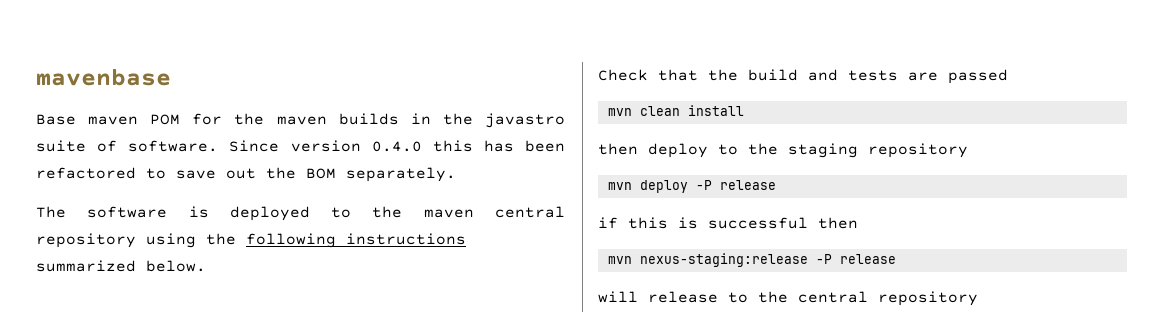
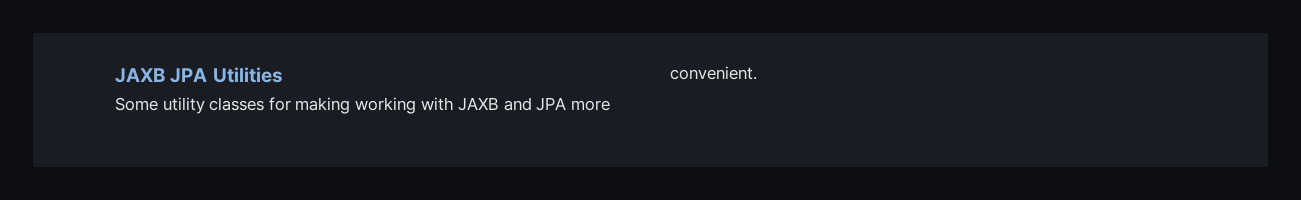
- mavenbase
- Base maven POM for the maven builds in the javastro suite of software. Since version 0.4.0 this has been refactored to save out the BOM separately.
- The software is deployed to the maven central repository using the following instructions summarized below.
- Check that the build and tests are passed
- mvn clean install
- then deploy to the staging repository
- mvn deploy -P release
- if this is successful then
- mvn nexus-staging:release -P release
- will release to the central repository
+ JAXB JPA Utilities
+ Some utility classes for making working with JAXB and JPA more convenient.

